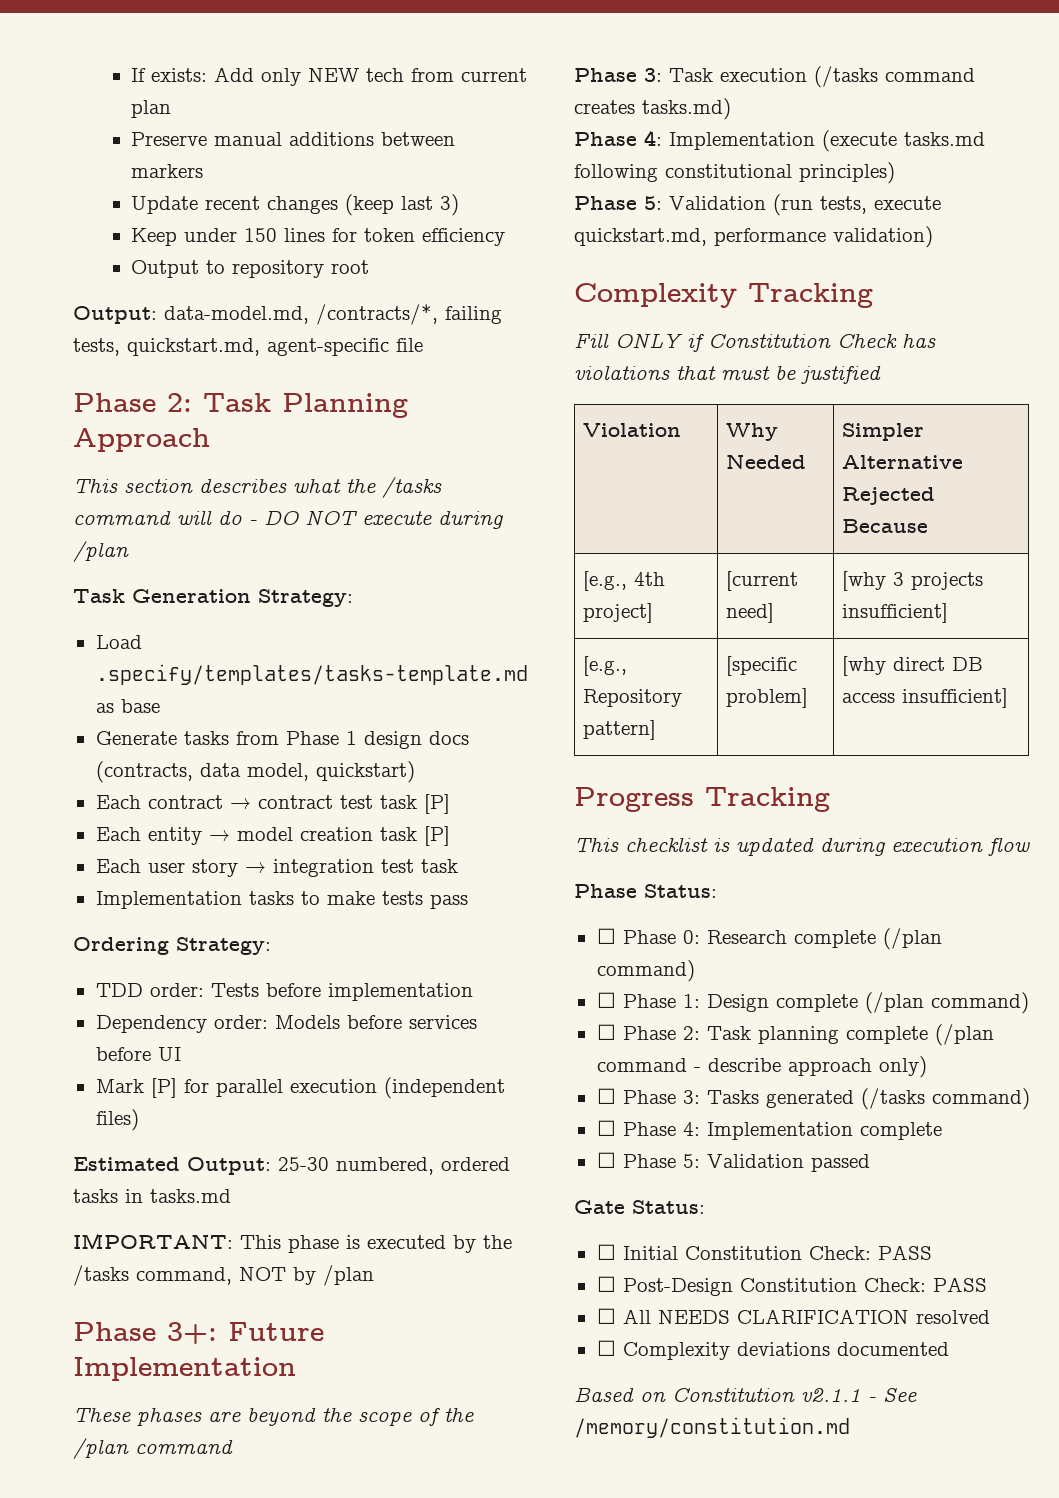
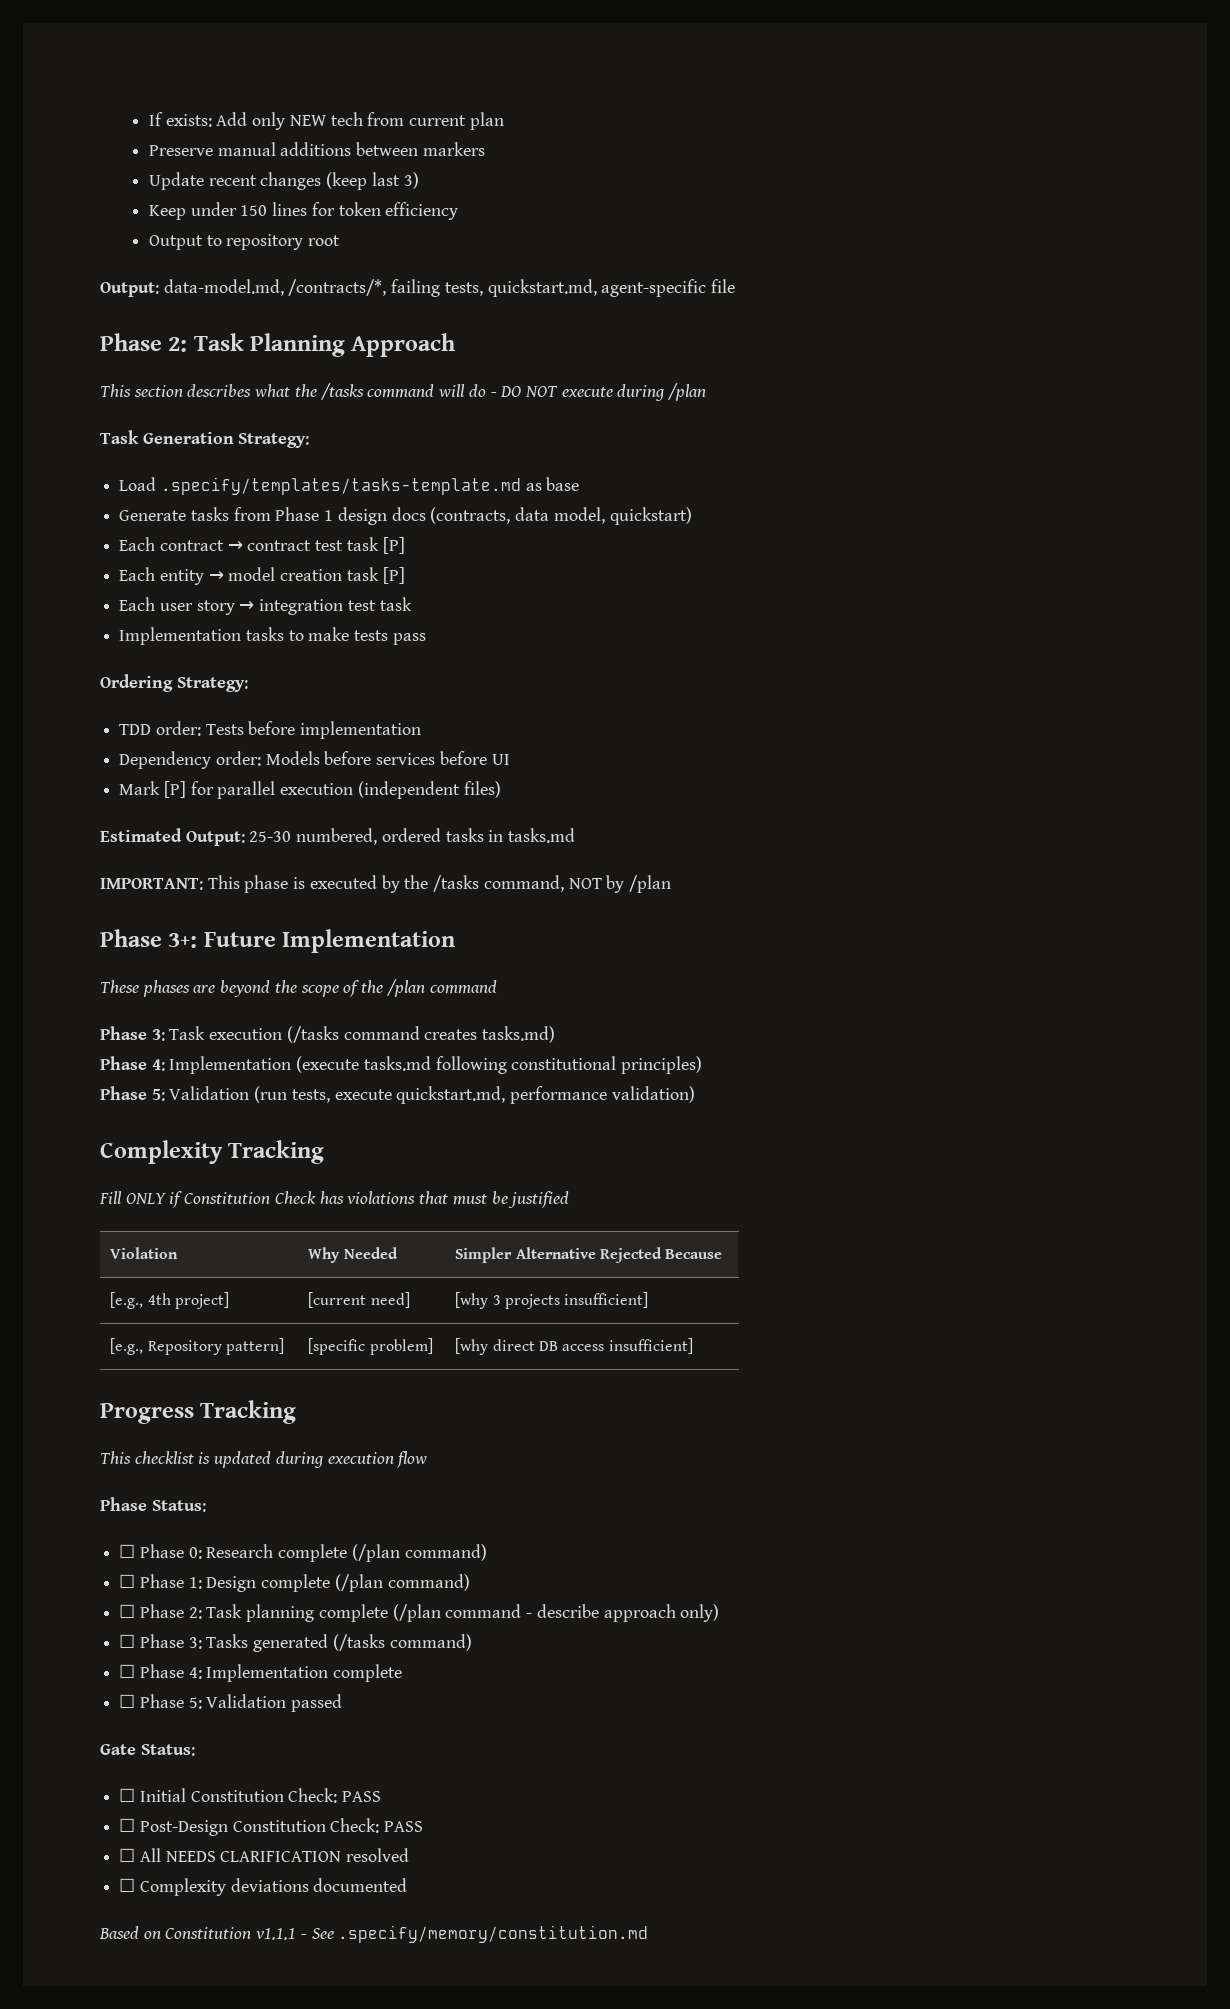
- Based on Constitution v2.1.1 - See /memory/constitution.md
+ Based on Constitution v1.1.1 - See .specify/memory/constitution.md

